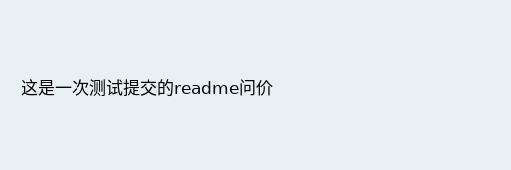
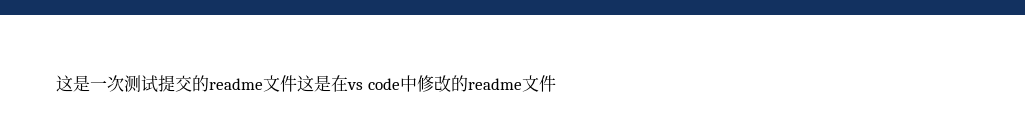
- 这是一次测试提交的readme问价
+ 这是一次测试提交的readme文件这是在vs code中修改的readme文件

